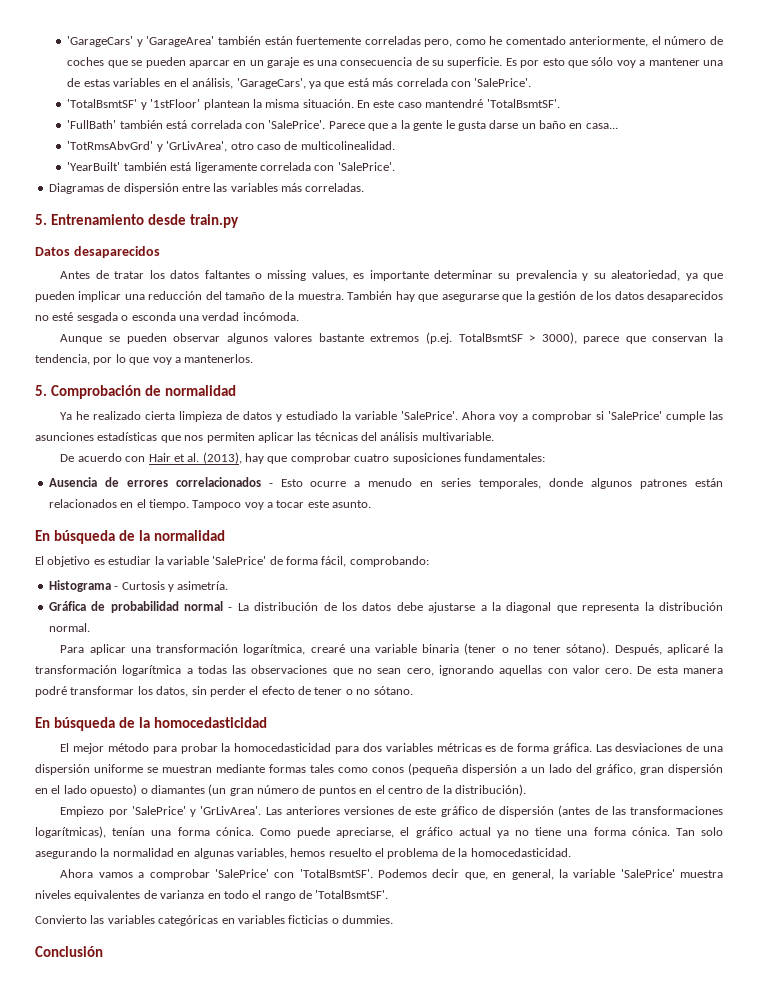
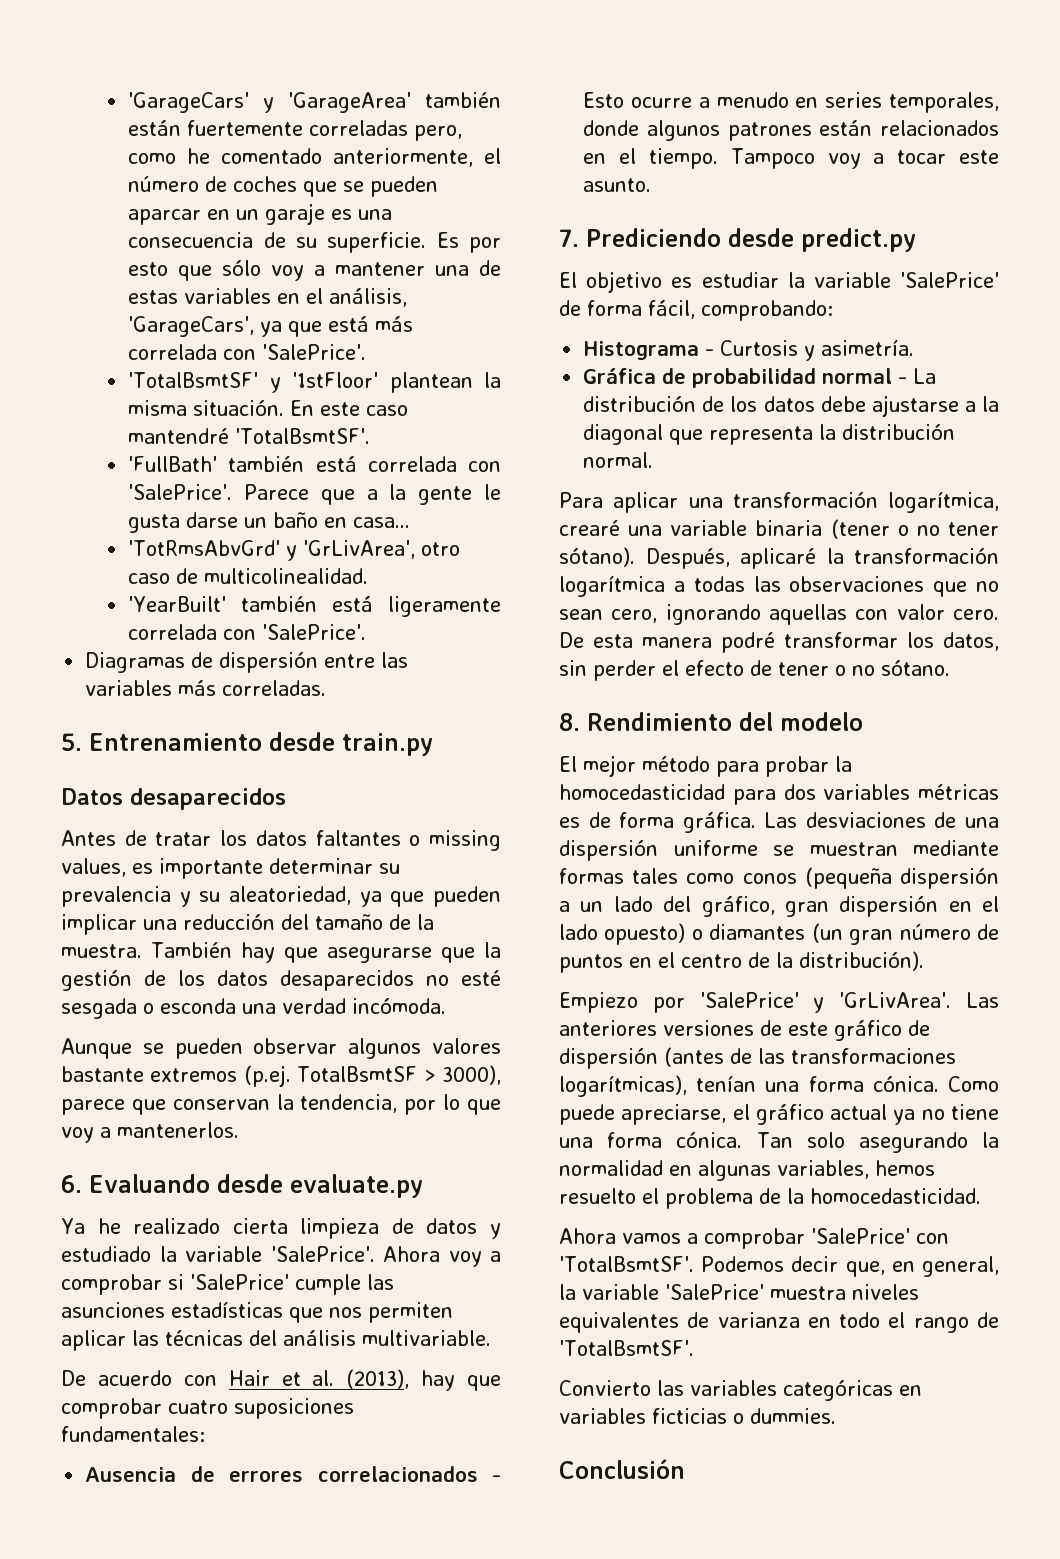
- 5. Comprobación de normalidad
+ 6. Evaluando desde evaluate.py
- En búsqueda de la normalidad
+ 7. Prediciendo desde predict.py
- En búsqueda de la homocedasticidad
+ 8. Rendimiento del modelo

